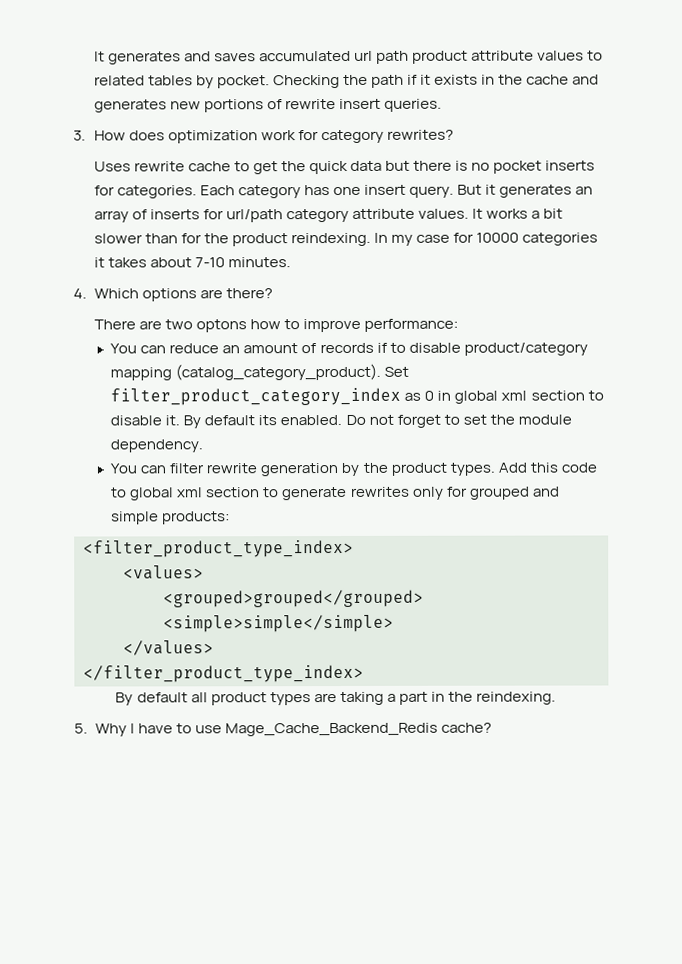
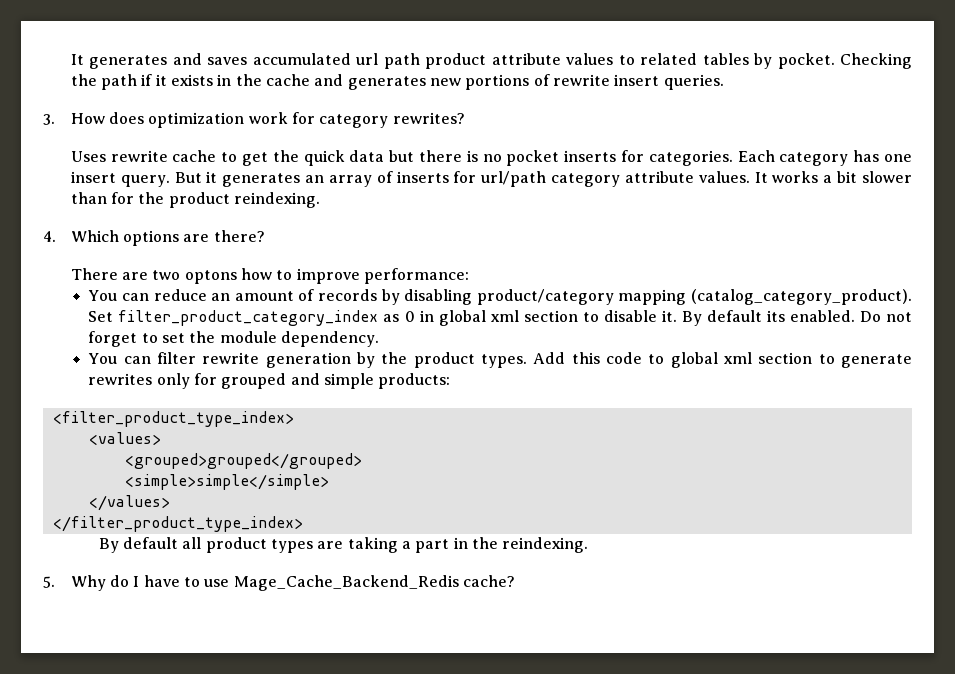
- In my case for 10000 categories it takes about 7-10 minutes.
- You can reduce an amount of records if to disable product/category mapping (catalog_category_product).
+ You can reduce an amount of records by disabling product/category mapping (catalog_category_product).
- 5. Why I have to use Mage_Cache_Backend_Redis cache?
+ 5. Why do I have to use Mage_Cache_Backend_Redis cache?

